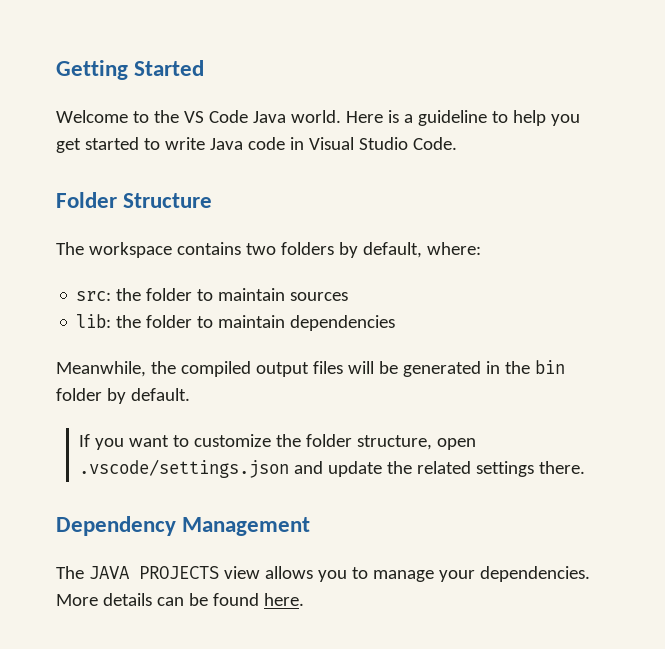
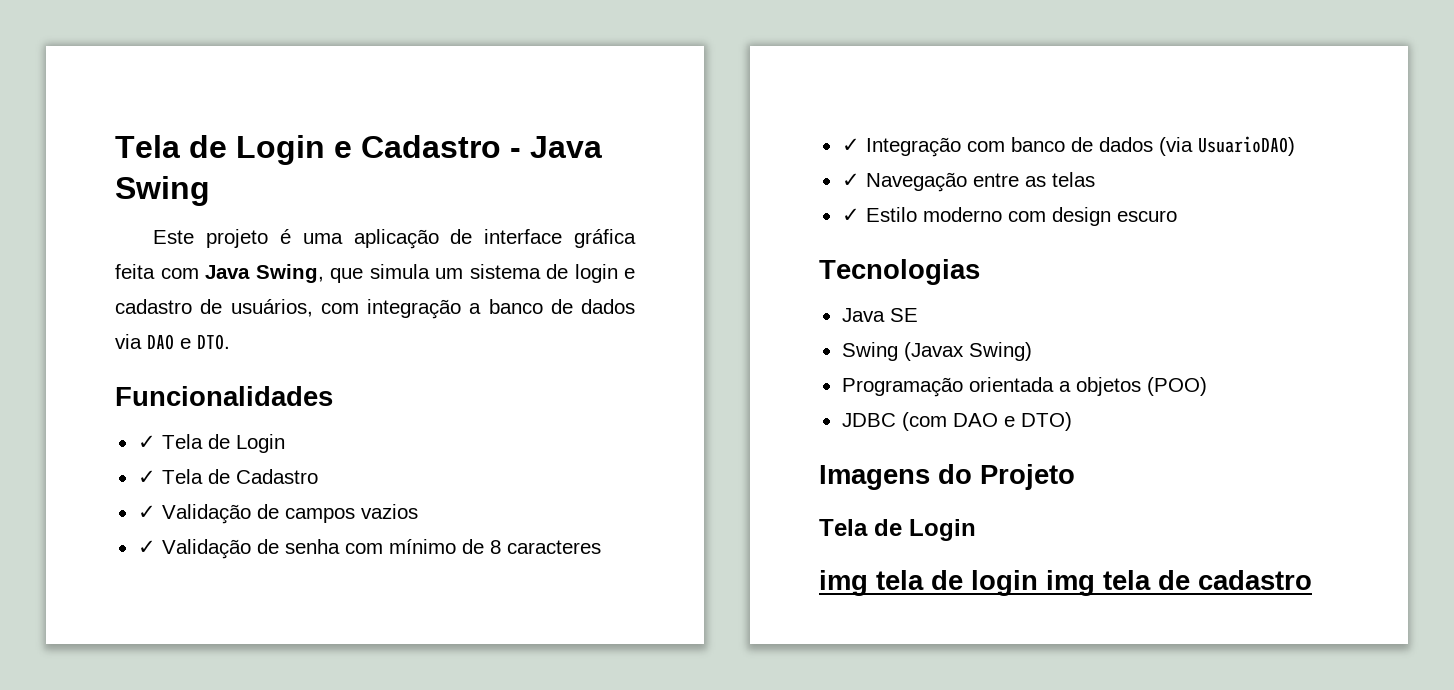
- Getting Started
- Welcome to the VS Code Java world. Here is a guideline to help you get started to write Java code in Visual Studio Code.
- Folder Structure
- The workspace contains two folders by default, where:
- src: the folder to maintain sources
- lib: the folder to maintain dependencies
- Meanwhile, the compiled output files will be generated in the bin folder by default.
- If you want to customize the folder structure, open .vscode/settings.json and update the related settings there.
- Dependency Management
- The JAVA PROJECTS view allows you to manage your dependencies. More details can be found here.
+ Tela de Login e Cadastro - Java Swing
+ Este projeto é uma aplicação de interface gráfica feita com Java Swing, que simula um sistema de login e cadastro de usuários, com integração a banco de dados via DAO e DTO.
+ Funcionalidades
+ ✓ Tela de Login
+ ✓ Tela de Cadastro
+ ✓ Validação de campos vazios
+ ✓ Validação de senha com mínimo de 8 caracteres
+ ✓ Integração com banco de dados (via UsuarioDAO)
+ ✓ Navegação entre as telas
+ ✓ Estilo moderno com design escuro
+ Tecnologias
+ Java SE
+ Swing (Javax Swing)
+ Programação orientada a objetos (POO)
+ JDBC (com DAO e DTO)
+ Imagens do Projeto
+ Tela de Login
+ img tela de login img tela de cadastro

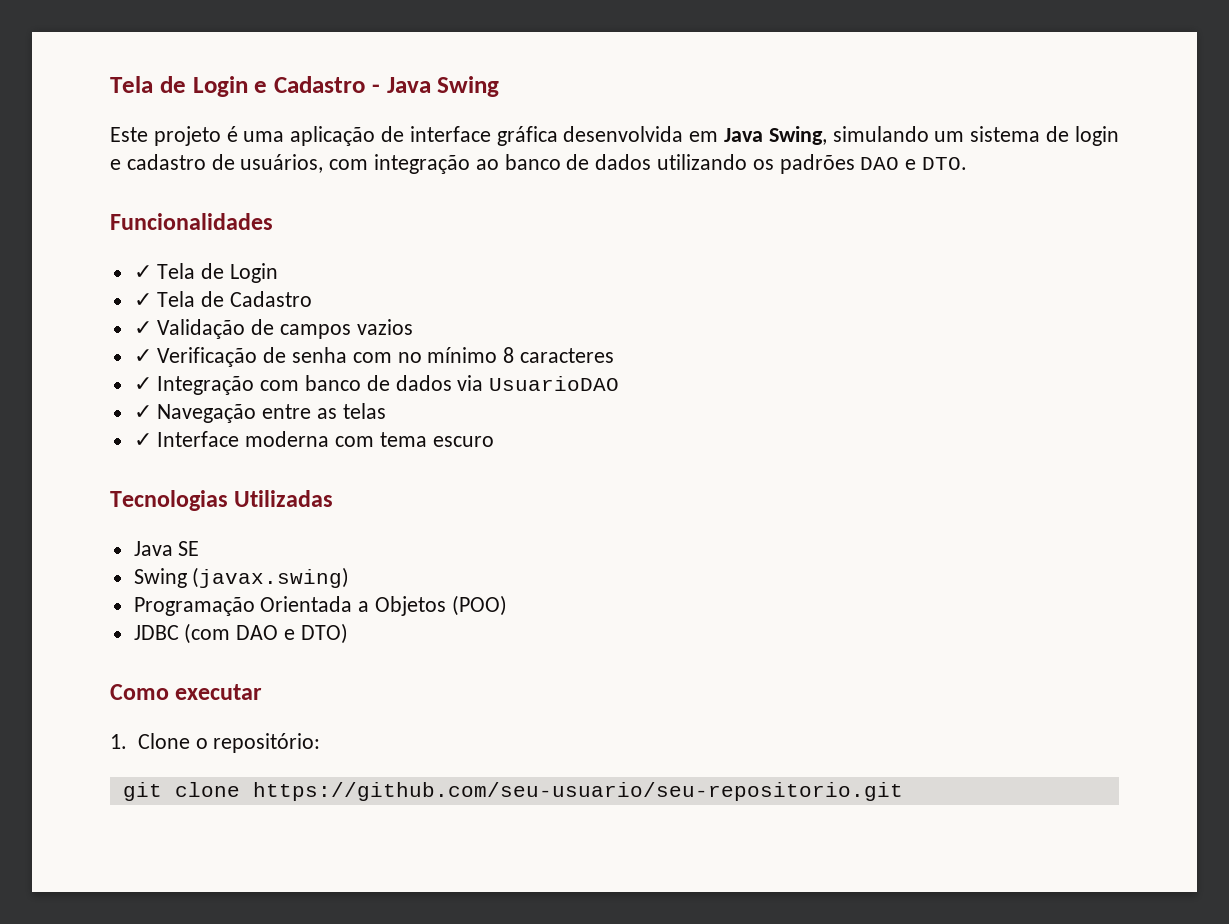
- Este projeto é uma aplicação de interface gráfica feita com Java Swing, que simula um sistema de login e cadastro de usuários, com integração a banco de dados via DAO e DTO.
+ Este projeto é uma aplicação de interface gráfica desenvolvida em Java Swing, simulando um sistema de login e cadastro de usuários, com integração ao banco de dados utilizando os padrões DAO e DTO.
- ✓ Validação de senha com mínimo de 8 caracteres
+ ✓ Verificação de senha com no mínimo 8 caracteres
- ✓ Integração com banco de dados (via UsuarioDAO)
+ ✓ Integração com banco de dados via UsuarioDAO
- ✓ Estilo moderno com design escuro
+ ✓ Interface moderna com tema escuro
- Tecnologias
+ Tecnologias Utilizadas
- Swing (Javax Swing)
+ Swing (javax.swing)
- Programação orientada a objetos (POO)
+ Programação Orientada a Objetos (POO)
- Imagens do Projeto
- Tela de Login
- img tela de login img tela de cadastro
+ Como executar
+ 1. Clone o repositório:
+ git clone https://github.com/seu-usuario/seu-repositorio.git

